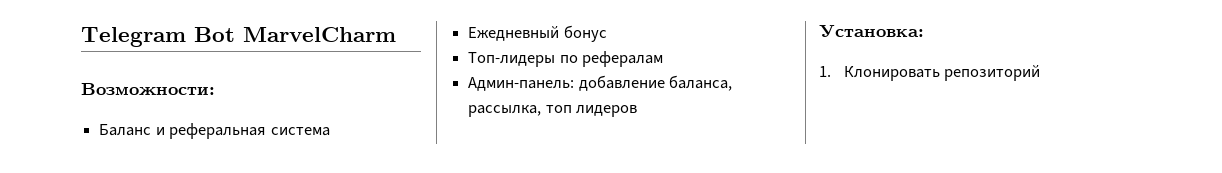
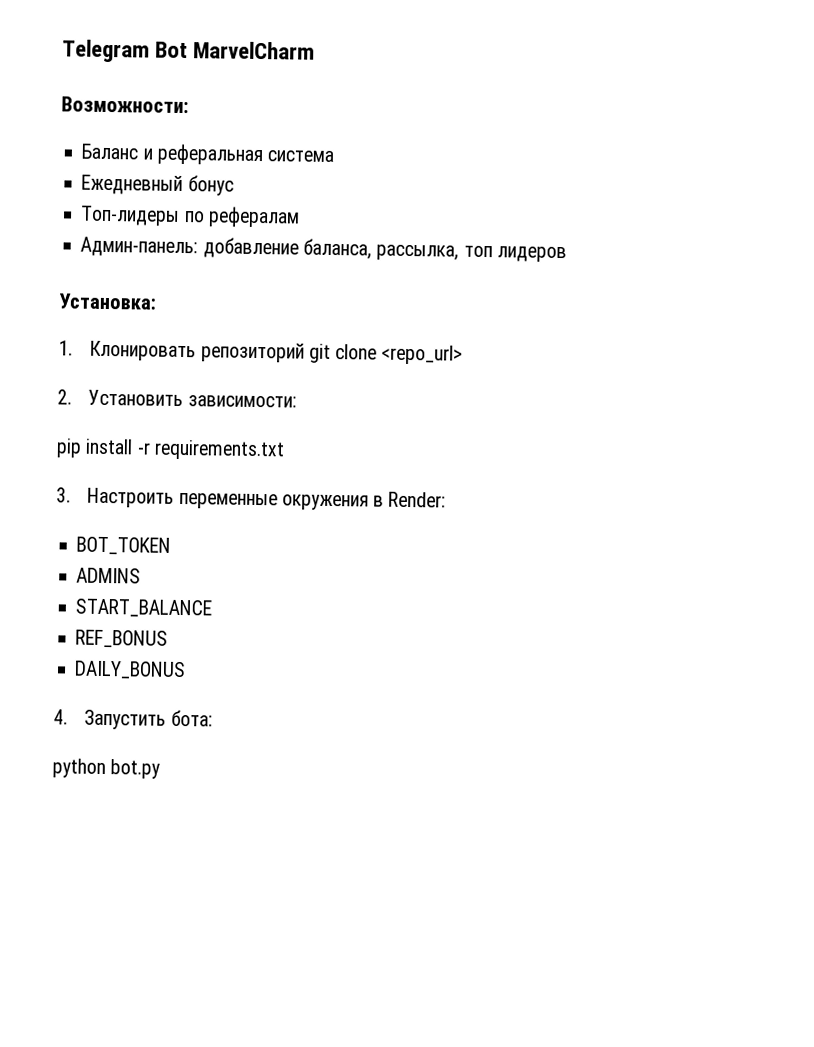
- 1. Клонировать репозиторий
+ 1. Клонировать репозиторий git clone <repo_url>
+ 2. Установить зависимости:
+ pip install -r requirements.txt
+ 3. Настроить переменные окружения в Render:
+ BOT_TOKEN
+ ADMINS
+ START_BALANCE
+ REF_BONUS
+ DAILY_BONUS
+ 4. Запустить бота:
+ python bot.py

